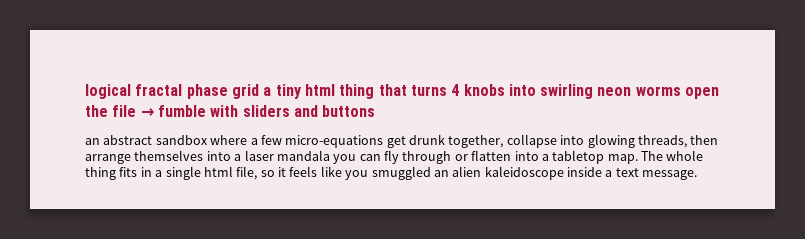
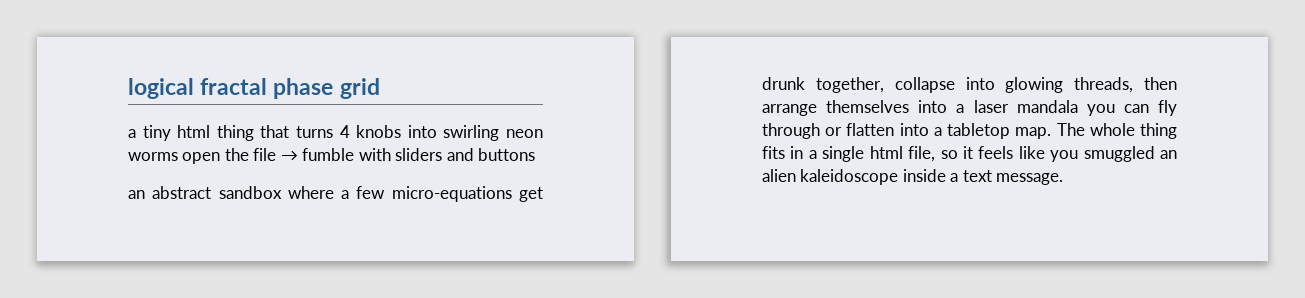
- logical fractal phase grid a tiny html thing that turns 4 knobs into swirling neon worms open the file → fumble with sliders and buttons
+ logical fractal phase grid
+ a tiny html thing that turns 4 knobs into swirling neon worms open the file → fumble with sliders and buttons

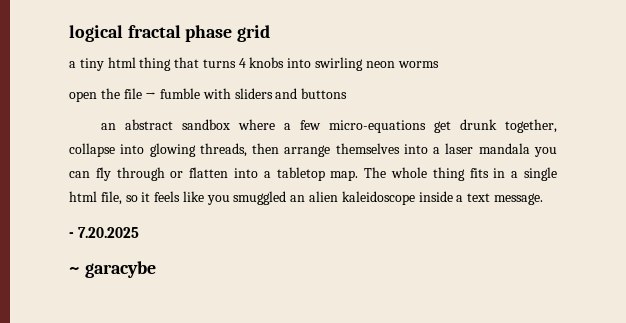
- a tiny html thing that turns 4 knobs into swirling neon worms open the file → fumble with sliders and buttons
+ a tiny html thing that turns 4 knobs into swirling neon worms
+ open the file → fumble with sliders and buttons
+ - 7.20.2025
+ ~ garacybe

